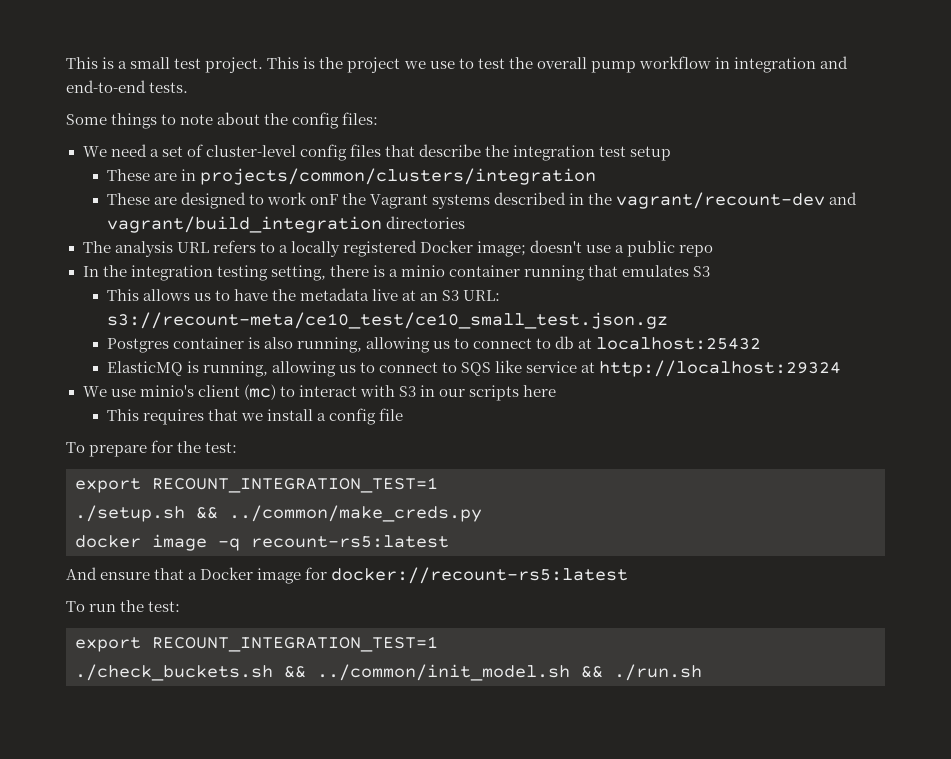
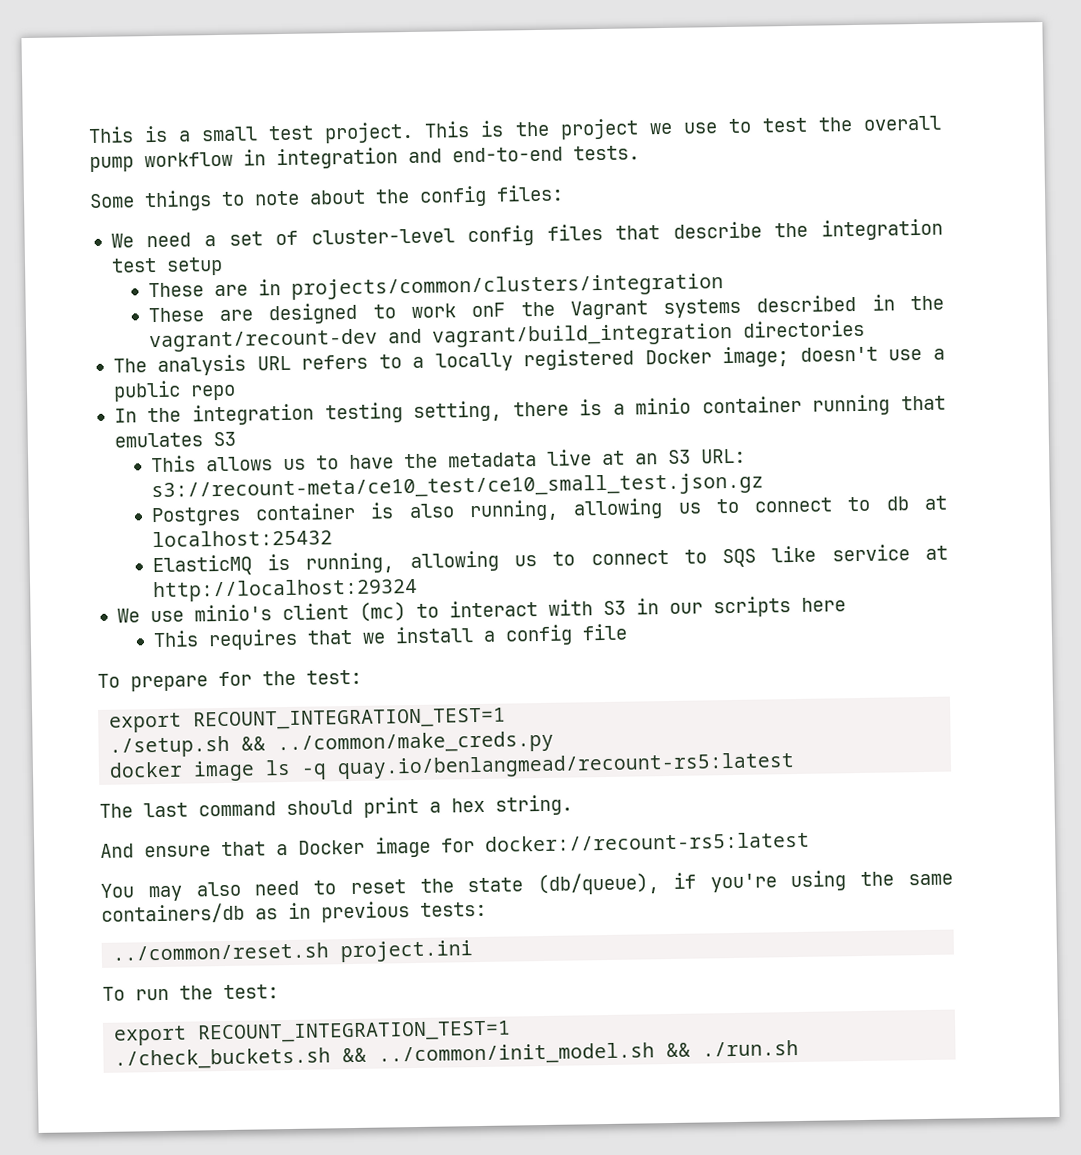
- docker image -q recount-rs5:latest
+ docker image ls -q quay.io/benlangmead/recount-rs5:latest
+ The last command should print a hex string.
+ You may also need to reset the state (db/queue), if you're using the same containers/db as in previous tests:
+ ../common/reset.sh project.ini

